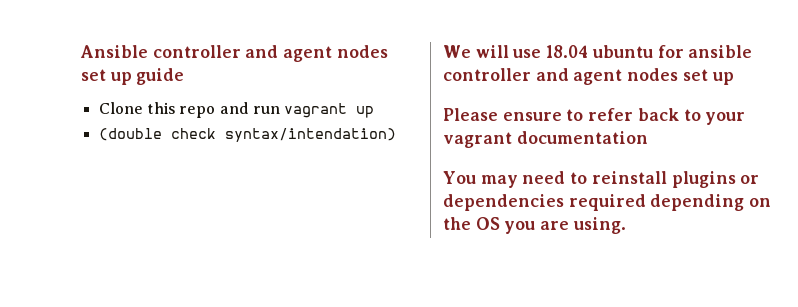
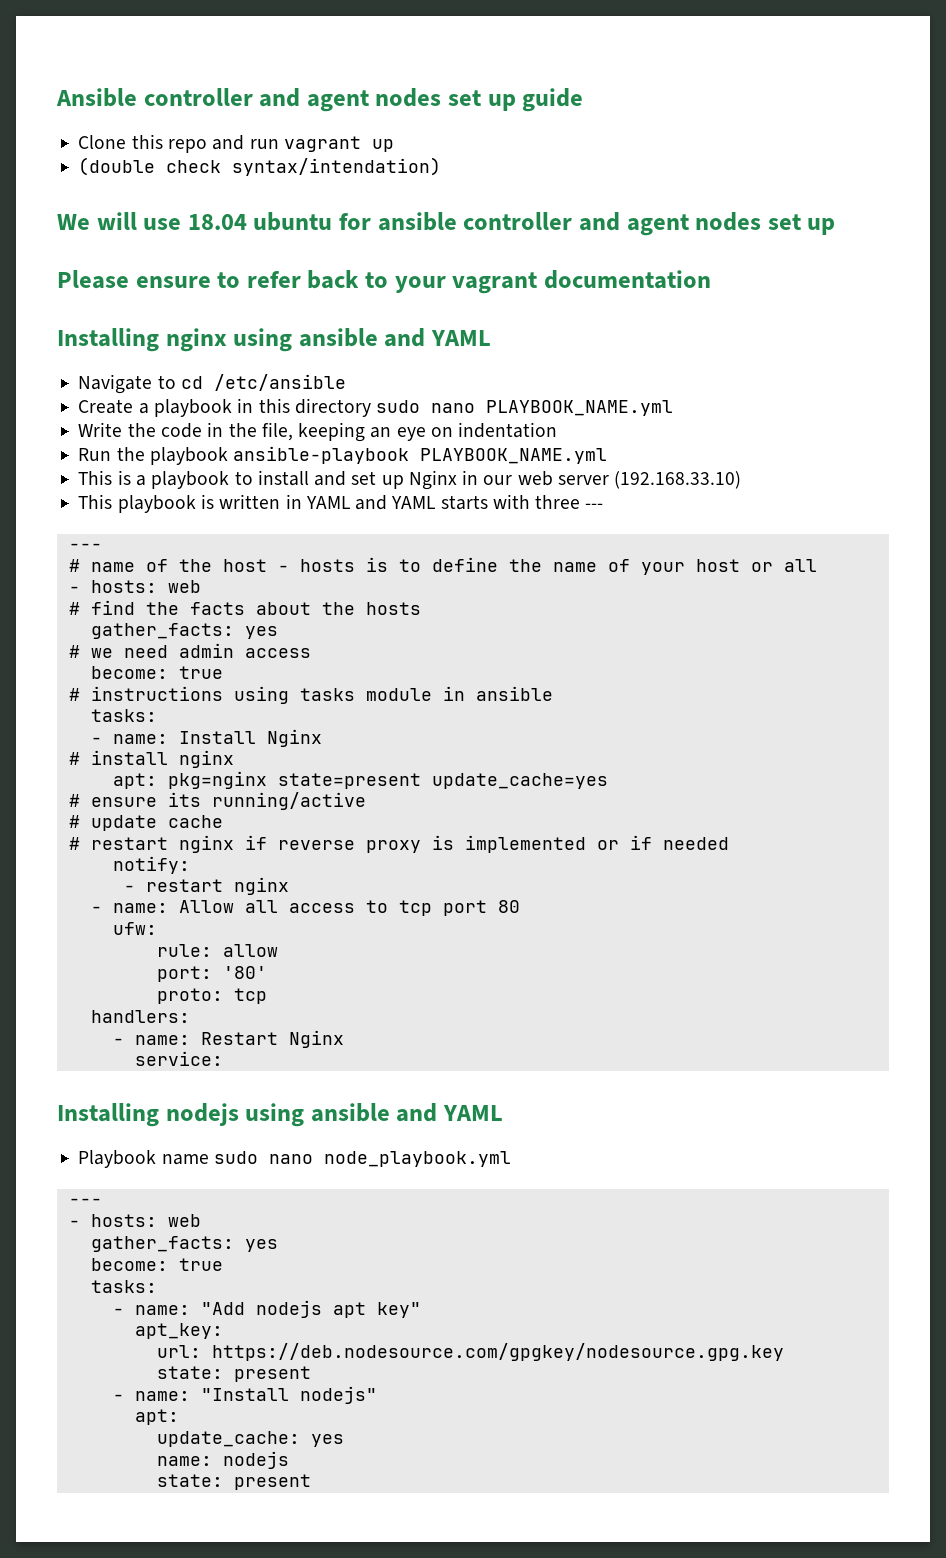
- You may need to reinstall plugins or dependencies required depending on the OS you are using.
+ Installing nginx using ansible and YAML
+ Navigate to cd /etc/ansible
+ Create a playbook in this directory sudo nano PLAYBOOK_NAME.yml
+ Write the code in the file, keeping an eye on indentation
+ Run the playbook ansible-playbook PLAYBOOK_NAME.yml
+ This is a playbook to install and set up Nginx in our web server (192.168.33.10)
+ This playbook is written in YAML and YAML starts with three ---
+ ---
+ # name of the host - hosts is to define the name of your host or all
+ - hosts: web
+ # find the facts about the hosts
+ gather_facts: yes
+ # we need admin access
+ become: true
+ # instructions using tasks module in ansible
+ tasks:
+ - name: Install Nginx
+ # install nginx
+ apt: pkg=nginx state=present update_cache=yes
+ # ensure its running/active
+ # update cache
+ # restart nginx if reverse proxy is implemented or if needed
+ notify:
+ - restart nginx
+ - name: Allow all access to tcp port 80
+ ufw:
+ rule: allow
+ port: '80'
+ proto: tcp
+ handlers:
+ - name: Restart Nginx
+ service:
+ Installing nodejs using ansible and YAML
+ Playbook name sudo nano node_playbook.yml
+ ---
+ - hosts: web
+ gather_facts: yes
+ become: true
+ tasks:
+ - name: "Add nodejs apt key"
+ apt_key:
+ url: https://deb.nodesource.com/gpgkey/nodesource.gpg.key
+ state: present
+ - name: "Install nodejs"
+ apt:
+ update_cache: yes
+ name: nodejs
+ state: present

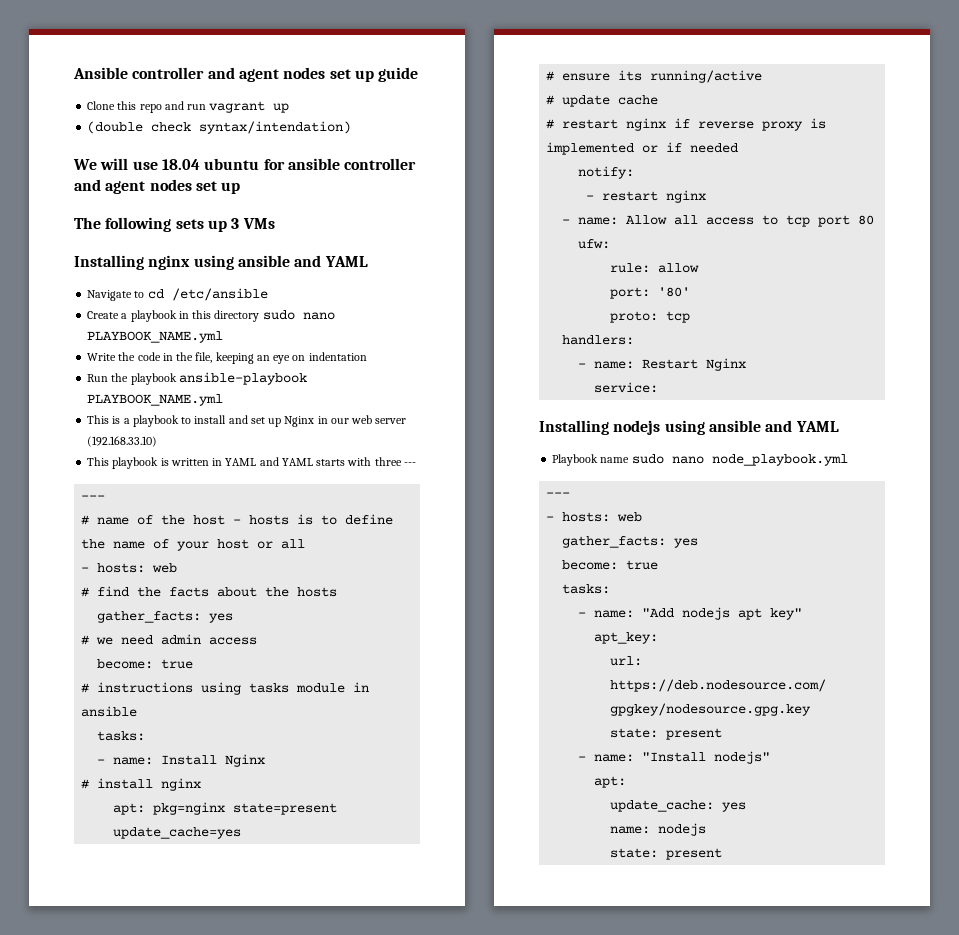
- Please ensure to refer back to your vagrant documentation
+ The following sets up 3 VMs

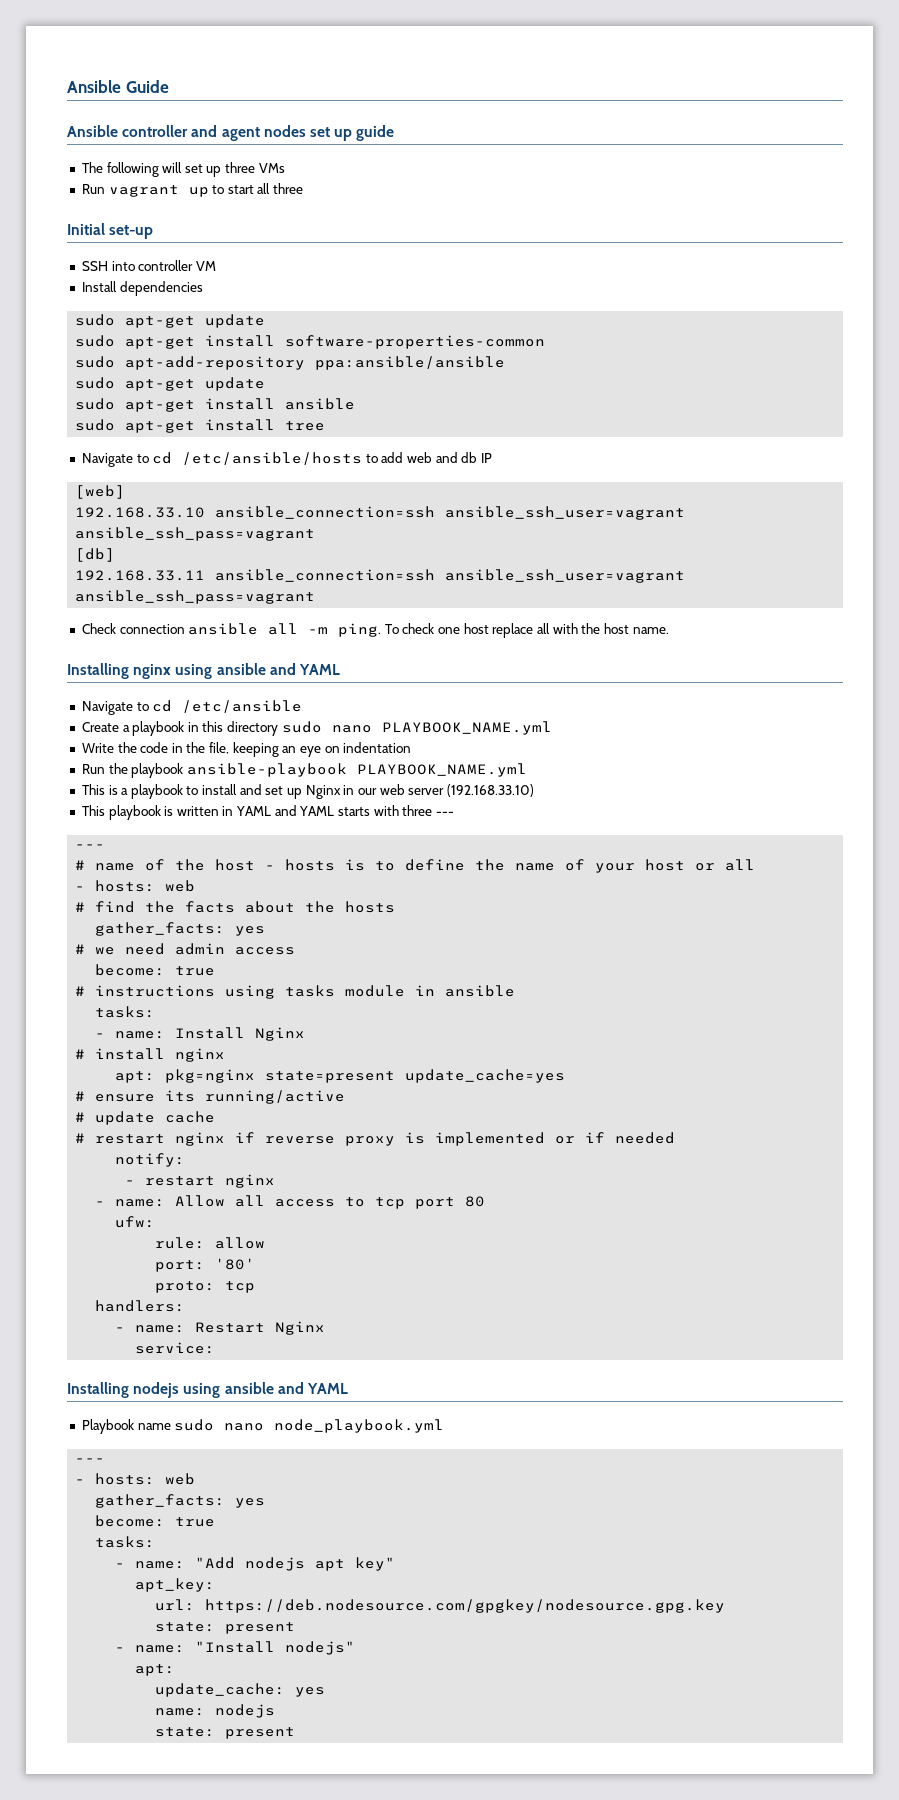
+ Ansible Guide
- Clone this repo and run vagrant up
- (double check syntax/intendation)
- We will use 18.04 ubuntu for ansible controller and agent nodes set up
- The following sets up 3 VMs
+ The following will set up three VMs
+ Run vagrant up to start all three
+ Initial set-up
+ SSH into controller VM
+ Install dependencies
+ sudo apt-get update
+ sudo apt-get install software-properties-common
+ sudo apt-add-repository ppa:ansible/ansible
+ sudo apt-get update
+ sudo apt-get install ansible
+ sudo apt-get install tree
+ Navigate to cd /etc/ansible/hosts to add web and db IP
+ [web]
+ 192.168.33.10 ansible_connection=ssh ansible_ssh_user=vagrant ansible_ssh_pass=vagrant
+ [db]
+ 192.168.33.11 ansible_connection=ssh ansible_ssh_user=vagrant ansible_ssh_pass=vagrant
+ Check connection ansible all -m ping. To check one host replace all with the host name.

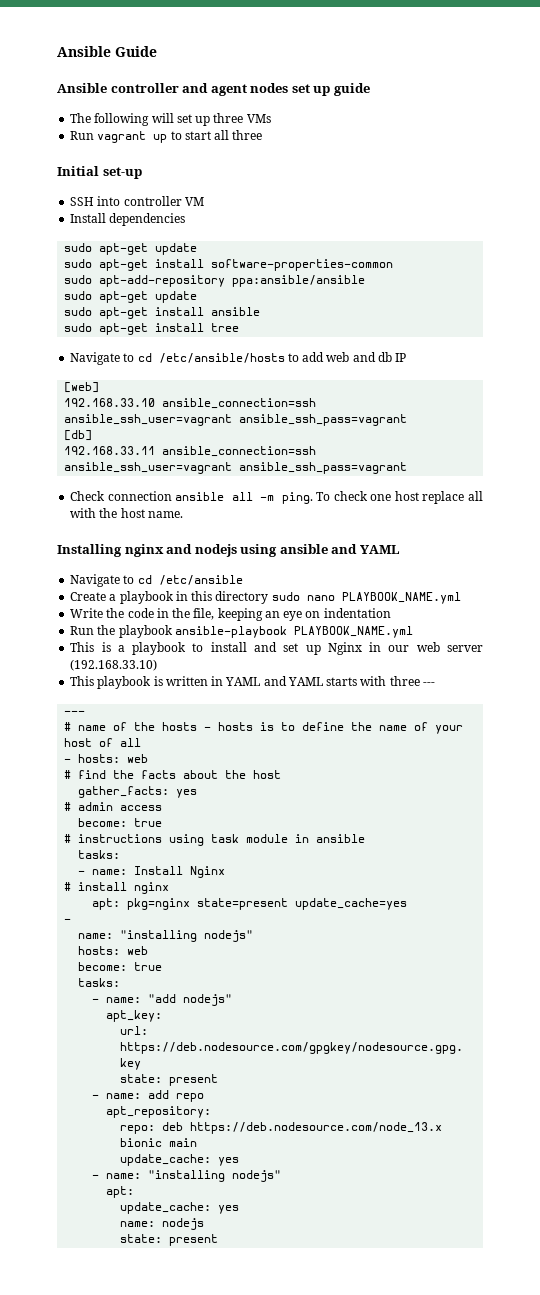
- Installing nginx using ansible and YAML
+ Installing nginx and nodejs using ansible and YAML
- # name of the host - hosts is to define the name of your host or all
+ # name of the hosts - hosts is to define the name of your host of all
- # find the facts about the hosts
+ # find the facts about the host
- # we need admin access
+ # admin access
- # instructions using tasks module in ansible
+ # instructions using task module in ansible
  apt: pkg=nginx state=present update_cache=yes
- # ensure its running/active
- # update cache
- # restart nginx if reverse proxy is implemented or if needed
- notify:
- - restart nginx
- - name: Allow all access to tcp port 80
- ufw:
- rule: allow
- port: '80'
- proto: tcp
- handlers:
- - name: Restart Nginx
- service:
- Installing nodejs using ansible and YAML
- Playbook name sudo nano node_playbook.yml
- ---
- - hosts: web
- gather_facts: yes
+ -
+ name: "installing nodejs"
+ hosts: web
- - name: "Add nodejs apt key"
+ - name: "add nodejs"
- - name: "Install nodejs"
+ - name: add repo
+ apt_repository:
+ repo: deb https://deb.nodesource.com/node_13.x bionic main
+ update_cache: yes
+ - name: "installing nodejs"

